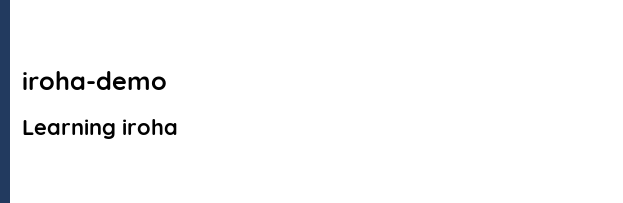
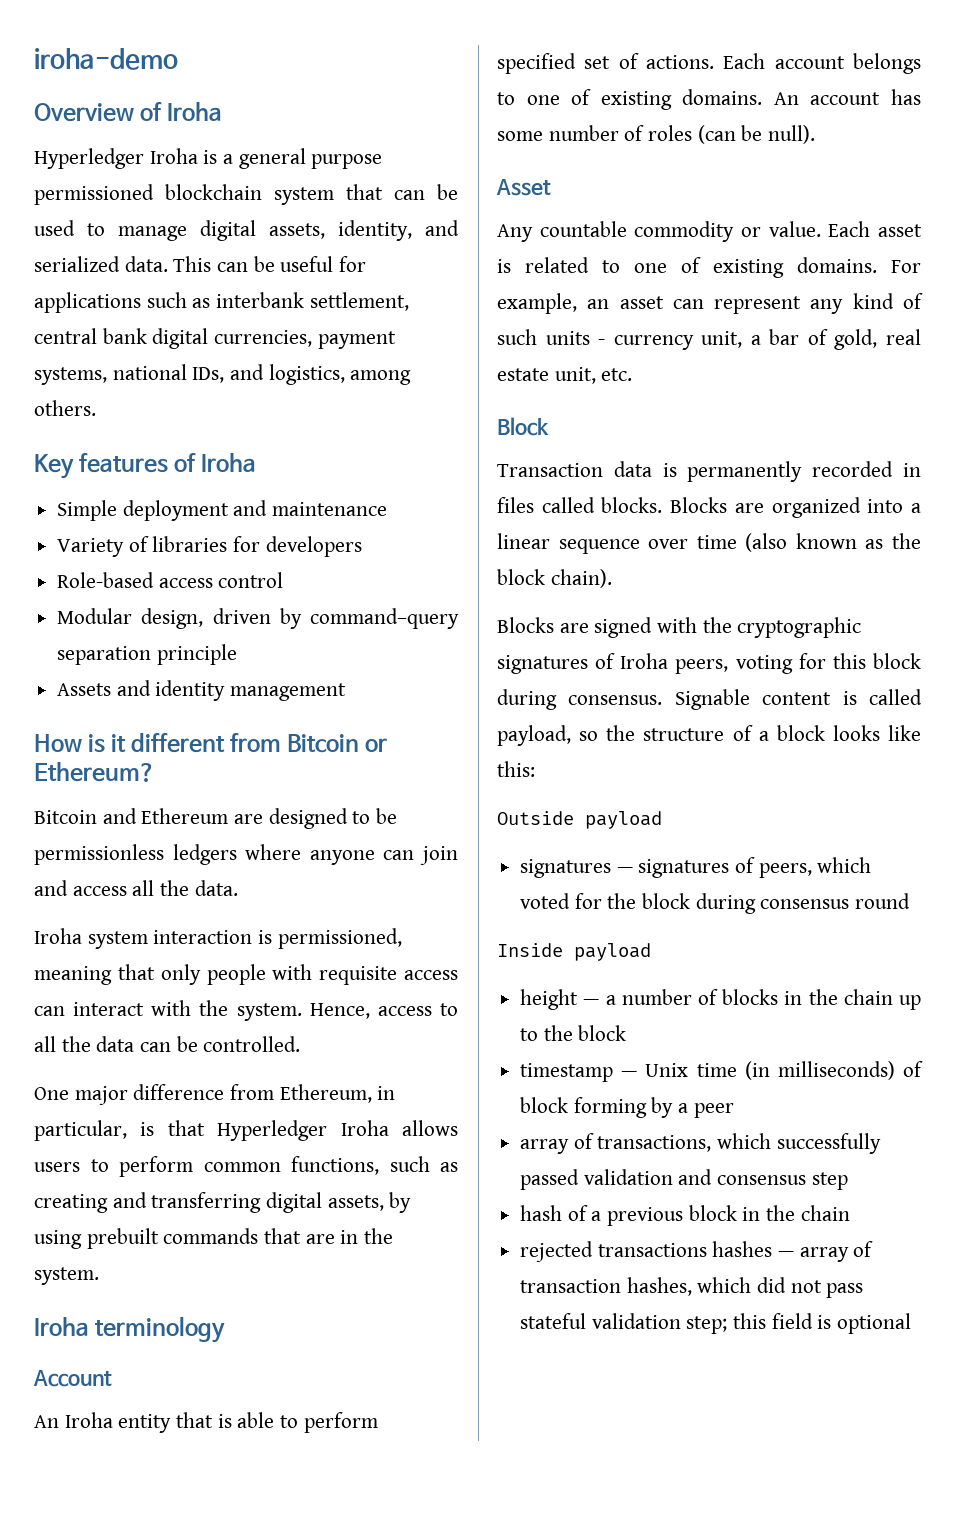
- Learning iroha
+ Overview of Iroha
+ Hyperledger Iroha is a general purpose permissioned blockchain system that can be used to manage digital assets, identity, and serialized data. This can be useful for applications such as interbank settlement, central bank digital currencies, payment systems, national IDs, and logistics, among others.
+ Key features of Iroha
+ Simple deployment and maintenance
+ Variety of libraries for developers
+ Role-based access control
+ Modular design, driven by command–query separation principle
+ Assets and identity management
+ How is it different from Bitcoin or Ethereum?
+ Bitcoin and Ethereum are designed to be permissionless ledgers where anyone can join and access all the data.
+ Iroha system interaction is permissioned, meaning that only people with requisite access can interact with the system. Hence, access to all the data can be controlled.
+ One major difference from Ethereum, in particular, is that Hyperledger Iroha allows users to perform common functions, such as creating and transferring digital assets, by using prebuilt commands that are in the system.
+ Iroha terminology
+ Account
+ An Iroha entity that is able to perform specified set of actions. Each account belongs to one of existing domains. An account has some number of roles (can be null).
+ Asset
+ Any countable commodity or value. Each asset is related to one of existing domains. For example, an asset can represent any kind of such units - currency unit, a bar of gold, real estate unit, etc.
+ Block
+ Transaction data is permanently recorded in files called blocks. Blocks are organized into a linear sequence over time (also known as the block chain).
+ Blocks are signed with the cryptographic signatures of Iroha peers, voting for this block during consensus. Signable content is called payload, so the structure of a block looks like this:
+ Outside payload
+ signatures — signatures of peers, which voted for the block during consensus round
+ Inside payload
+ height — a number of blocks in the chain up to the block
+ timestamp — Unix time (in milliseconds) of block forming by a peer
+ array of transactions, which successfully passed validation and consensus step
+ hash of a previous block in the chain
+ rejected transactions hashes — array of transaction hashes, which did not pass stateful validation step; this field is optional

